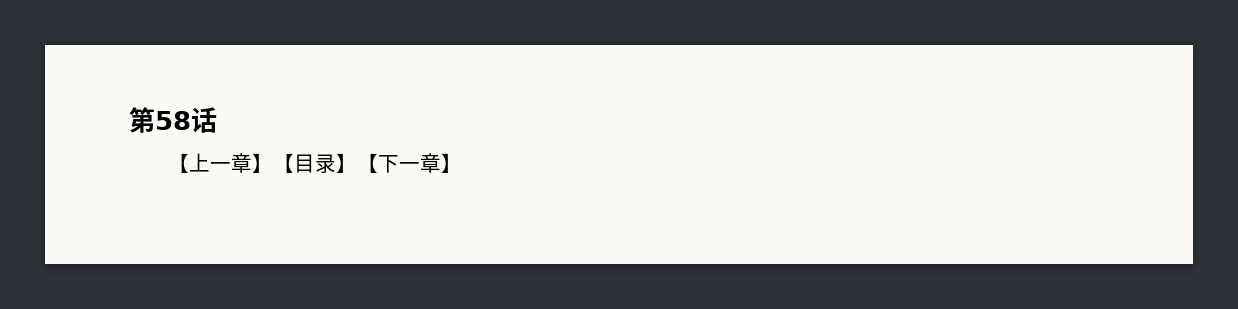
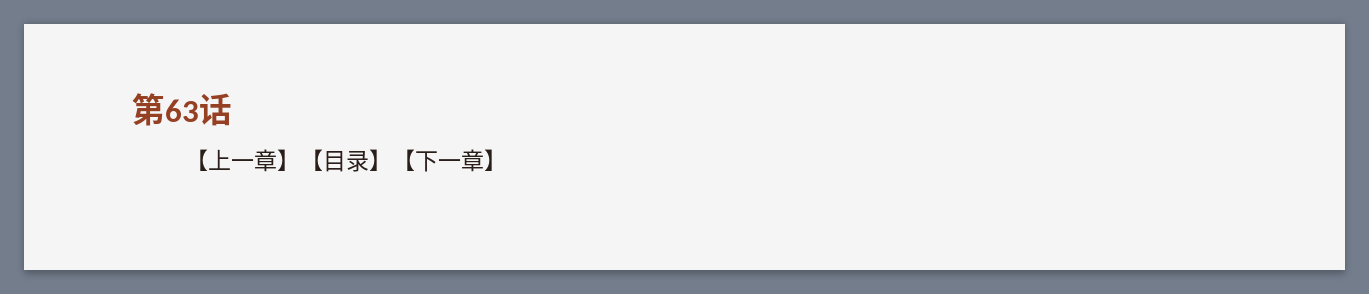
- 第58话
+ 第63话

